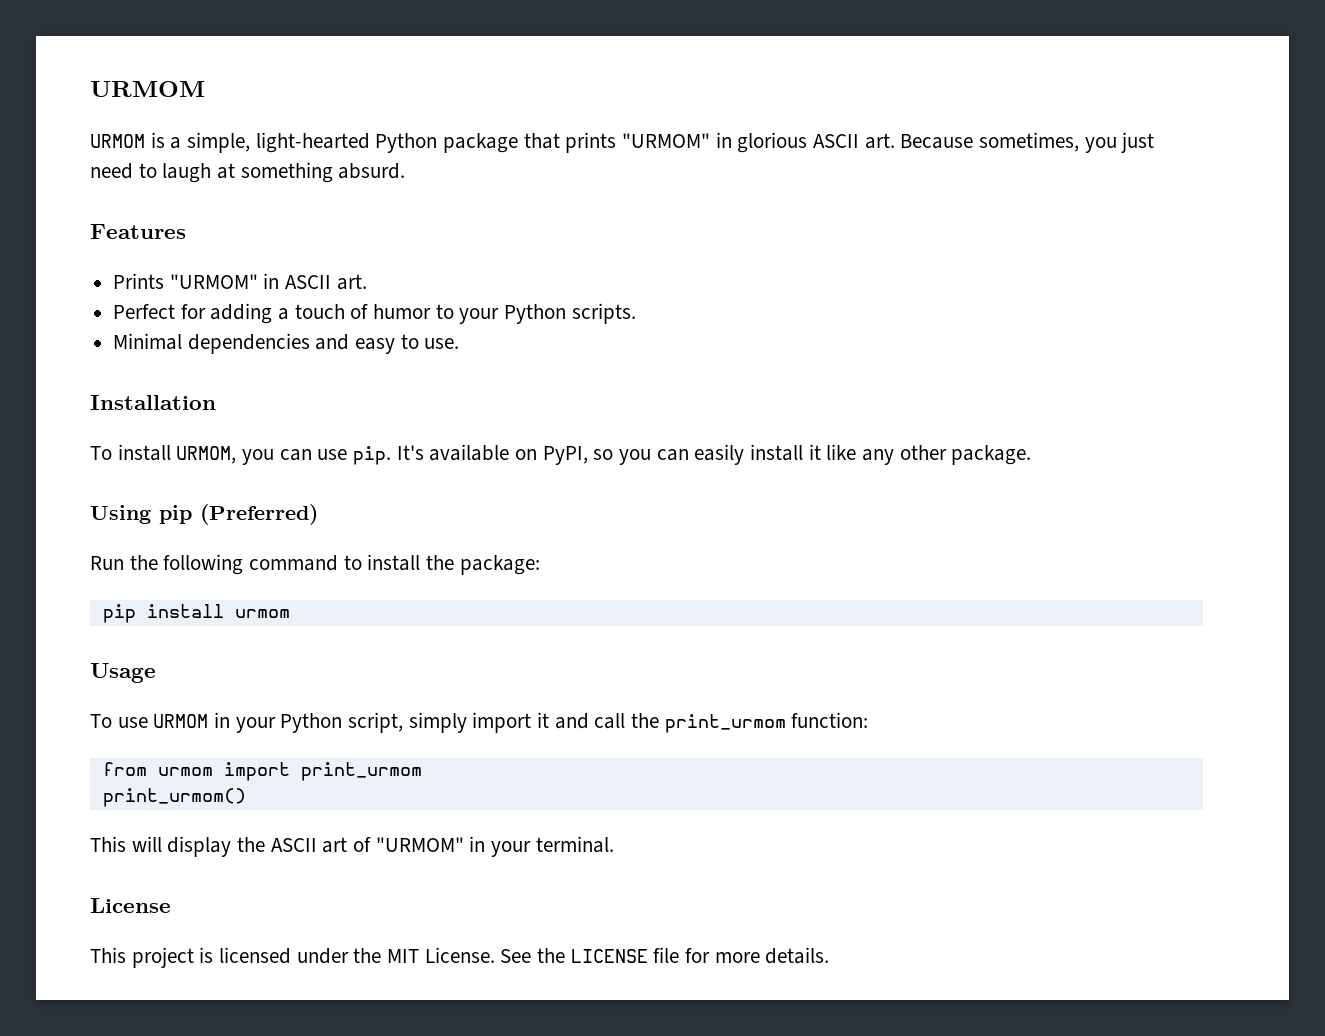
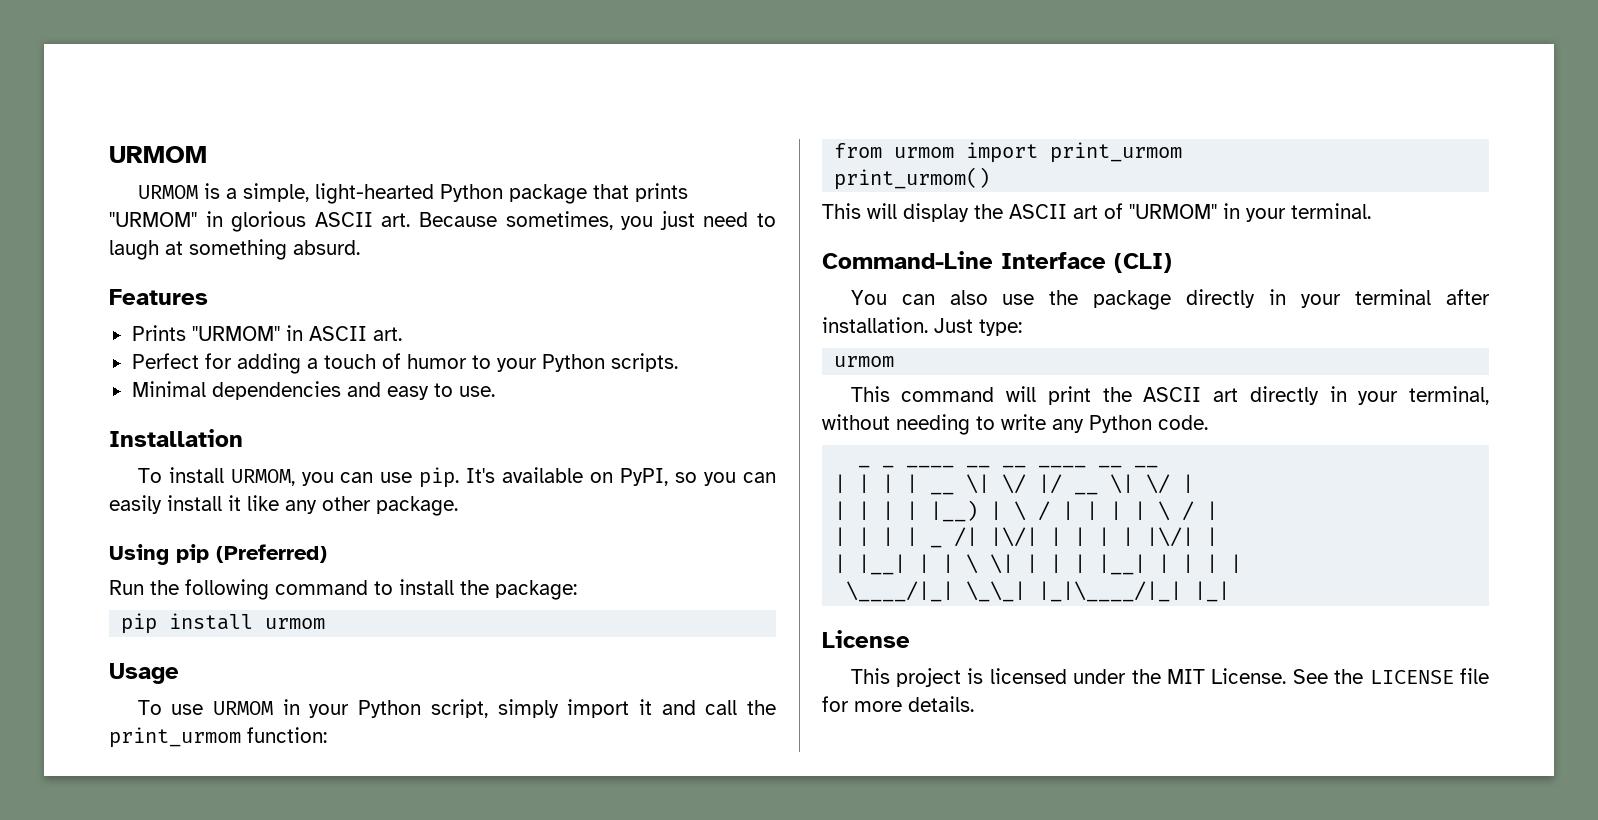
+ Command-Line Interface (CLI)
+ You can also use the package directly in your terminal after installation. Just type:
+ urmom
+ This command will print the ASCII art directly in your terminal, without needing to write any Python code.
+ _ _ ____ __ __ ____ __ __
+ | | | | __ \| \/ |/ __ \| \/ |
+ | | | | |__) | \ / | | | | \ / |
+ | | | | _ /| |\/| | | | | |\/| |
+ | |__| | | \ \| | | | |__| | | | |
+ \____/|_| \_\_| |_|\____/|_| |_|

